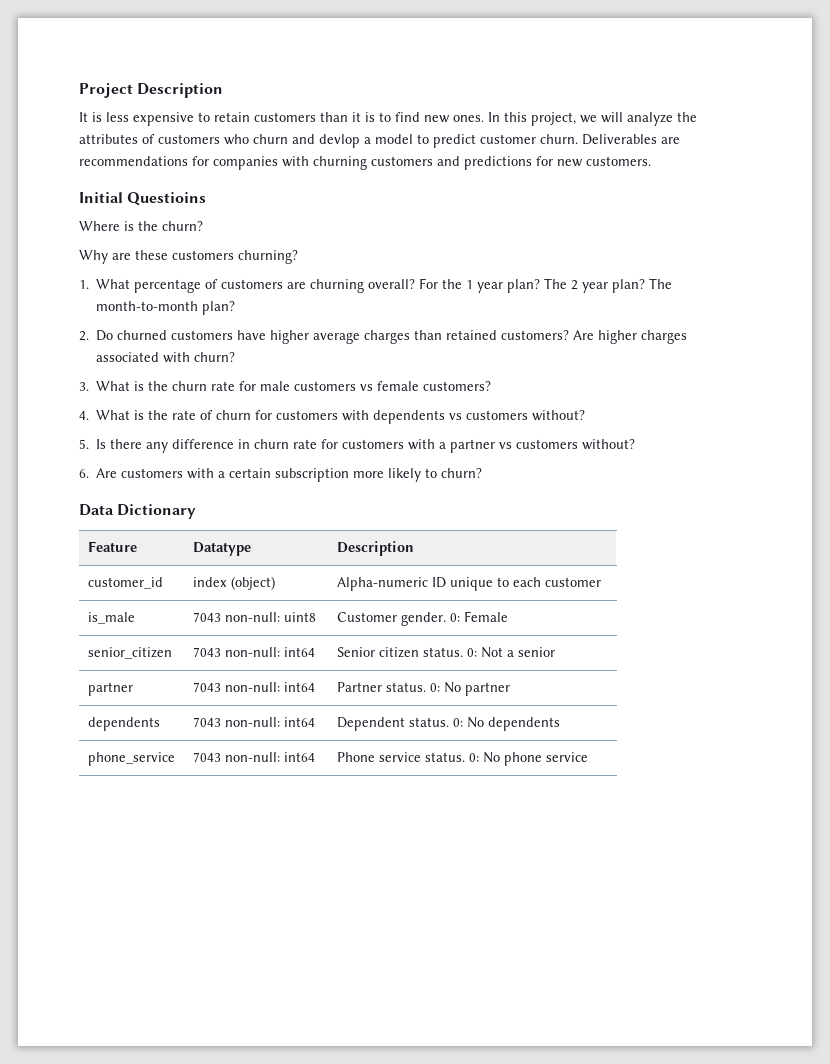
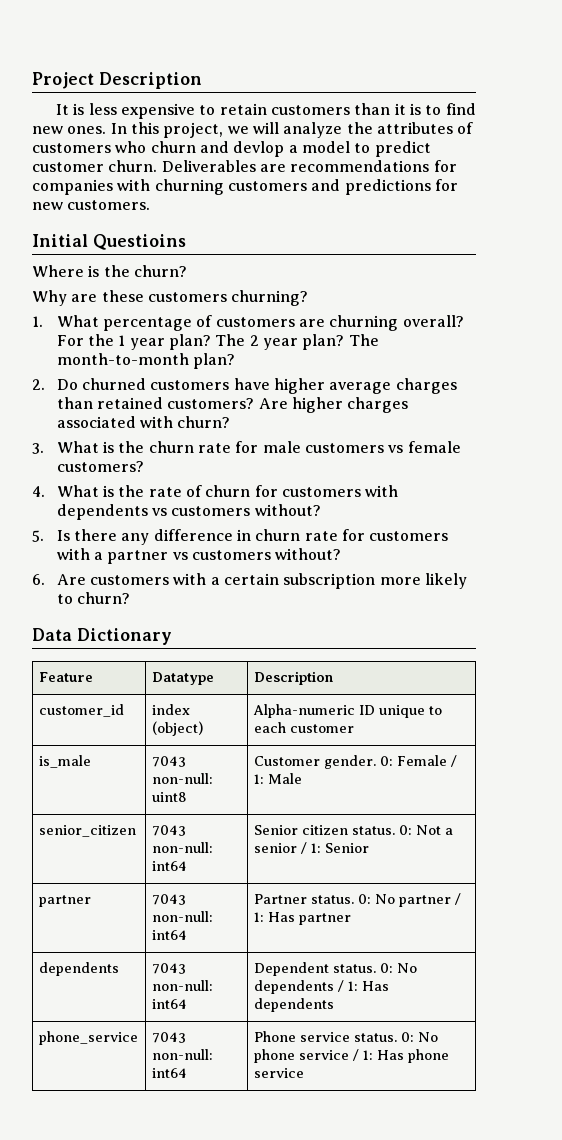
- is_male | 7043 non-null: uint8 | Customer gender. 0: Female
+ is_male | 7043 non-null: uint8 | Customer gender. 0: Female / 1: Male
- senior_citizen | 7043 non-null: int64 | Senior citizen status. 0: Not a senior
+ senior_citizen | 7043 non-null: int64 | Senior citizen status. 0: Not a senior / 1: Senior
- partner | 7043 non-null: int64 | Partner status. 0: No partner
+ partner | 7043 non-null: int64 | Partner status. 0: No partner / 1: Has partner
- dependents | 7043 non-null: int64 | Dependent status. 0: No dependents
+ dependents | 7043 non-null: int64 | Dependent status. 0: No dependents / 1: Has dependents
- phone_service | 7043 non-null: int64 | Phone service status. 0: No phone service
+ phone_service | 7043 non-null: int64 | Phone service status. 0: No phone service / 1: Has phone service

